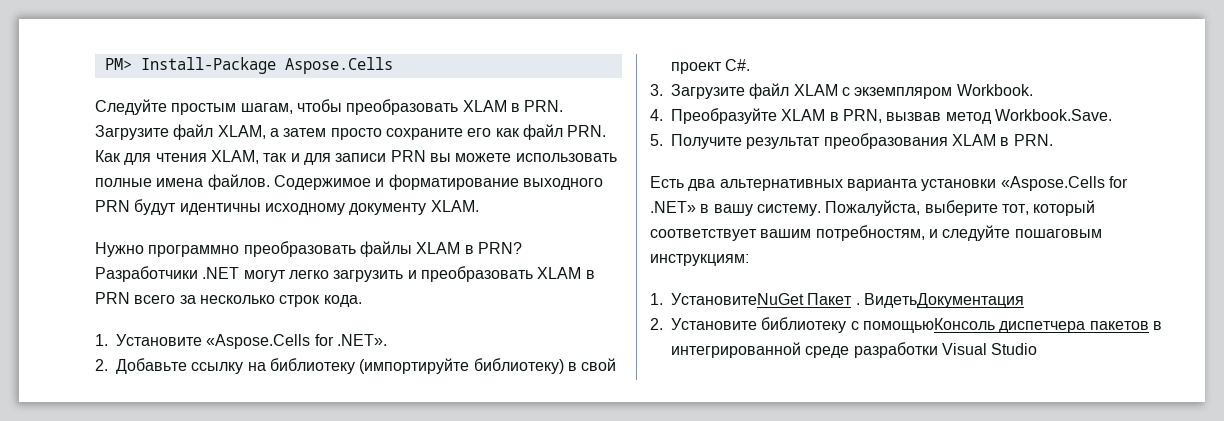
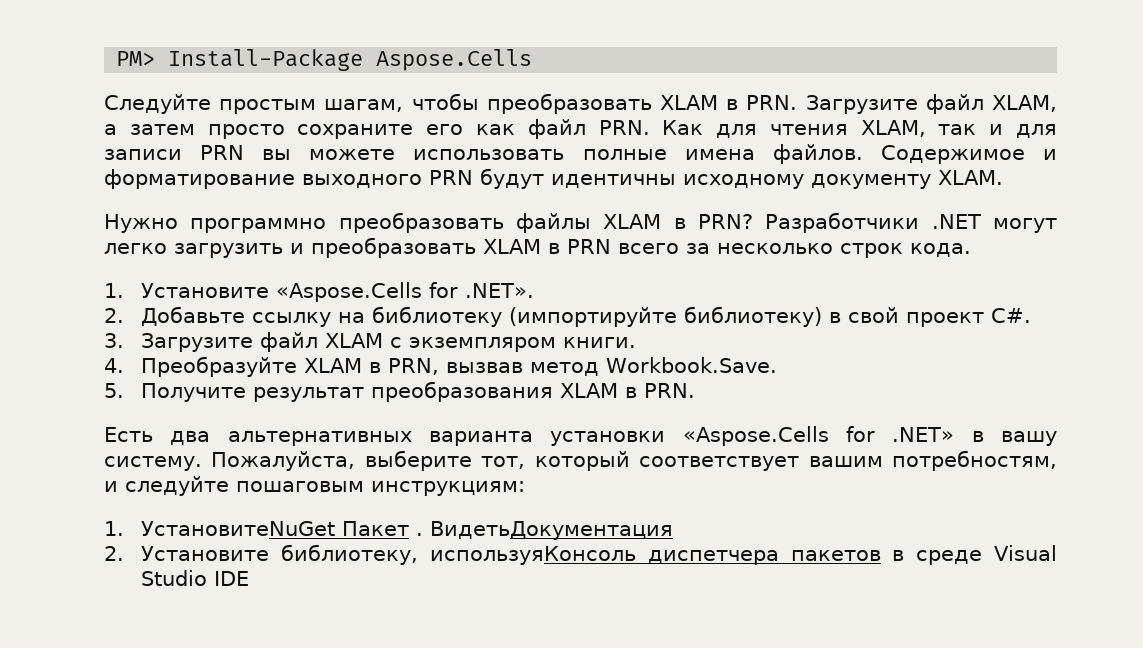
- 3. Загрузите файл XLAM с экземпляром Workbook.
+ 3. Загрузите файл XLAM с экземпляром книги.
- 2. Установите библиотеку с помощьюКонсоль диспетчера пакетов в интегрированной среде разработки Visual Studio
+ 2. Установите библиотеку, используяКонсоль диспетчера пакетов в среде Visual Studio IDE

